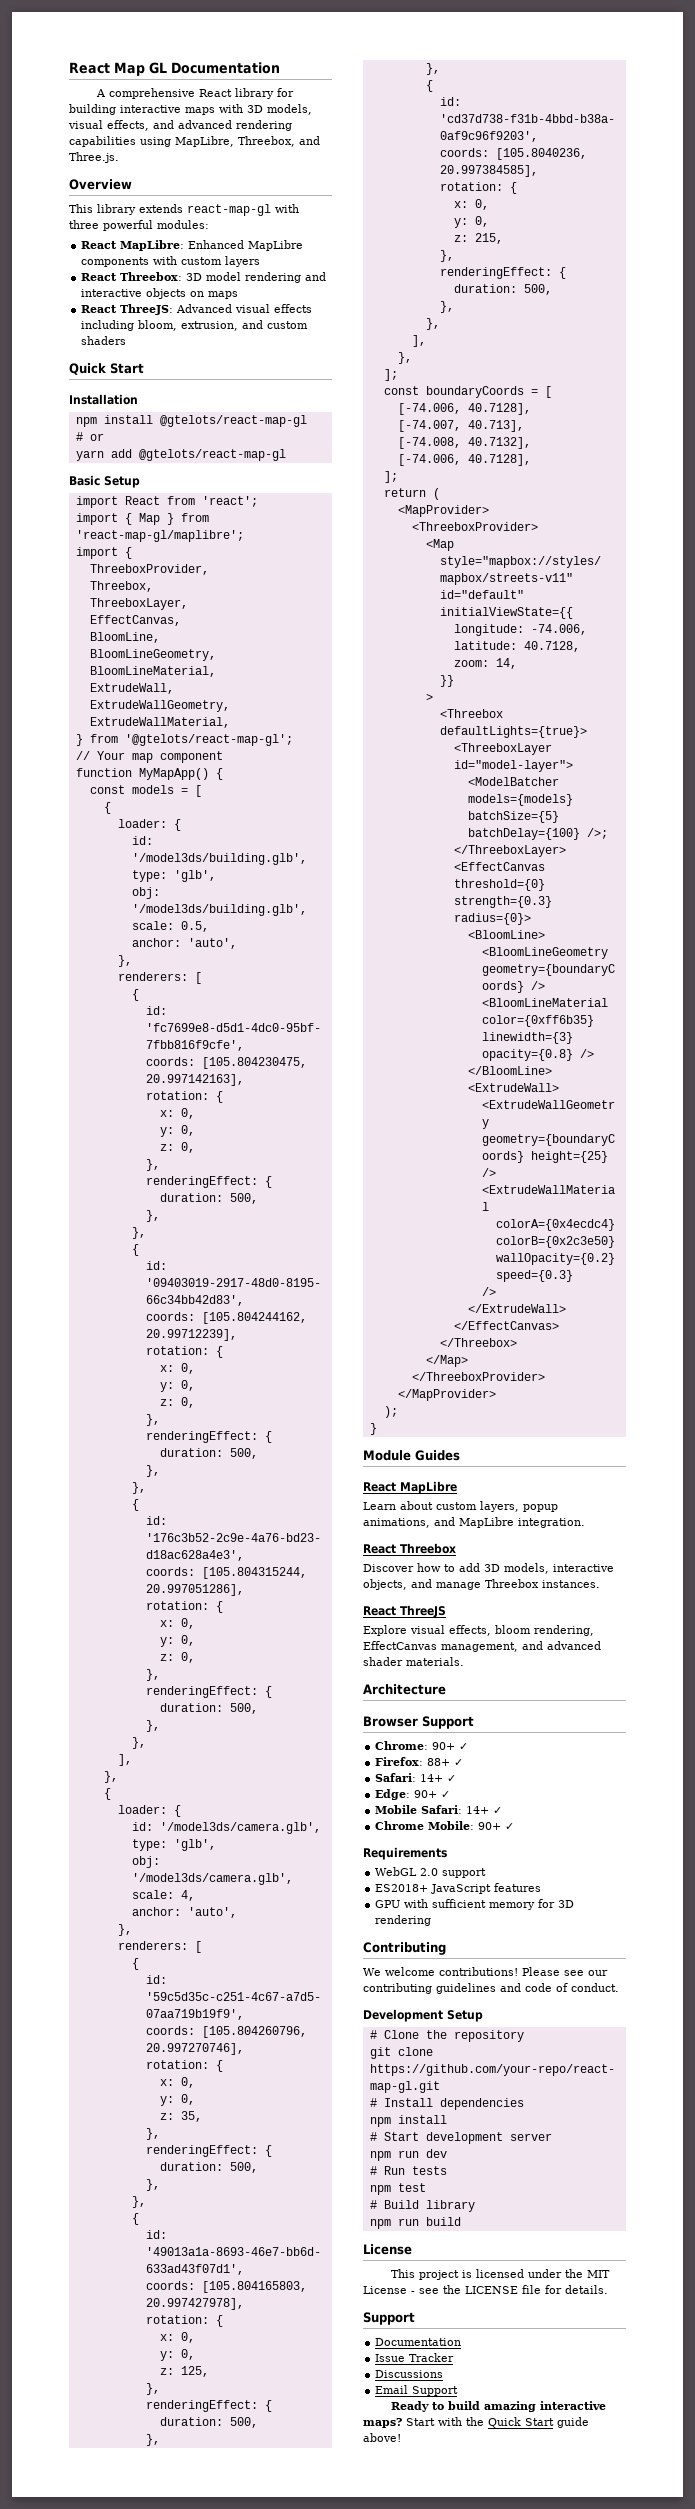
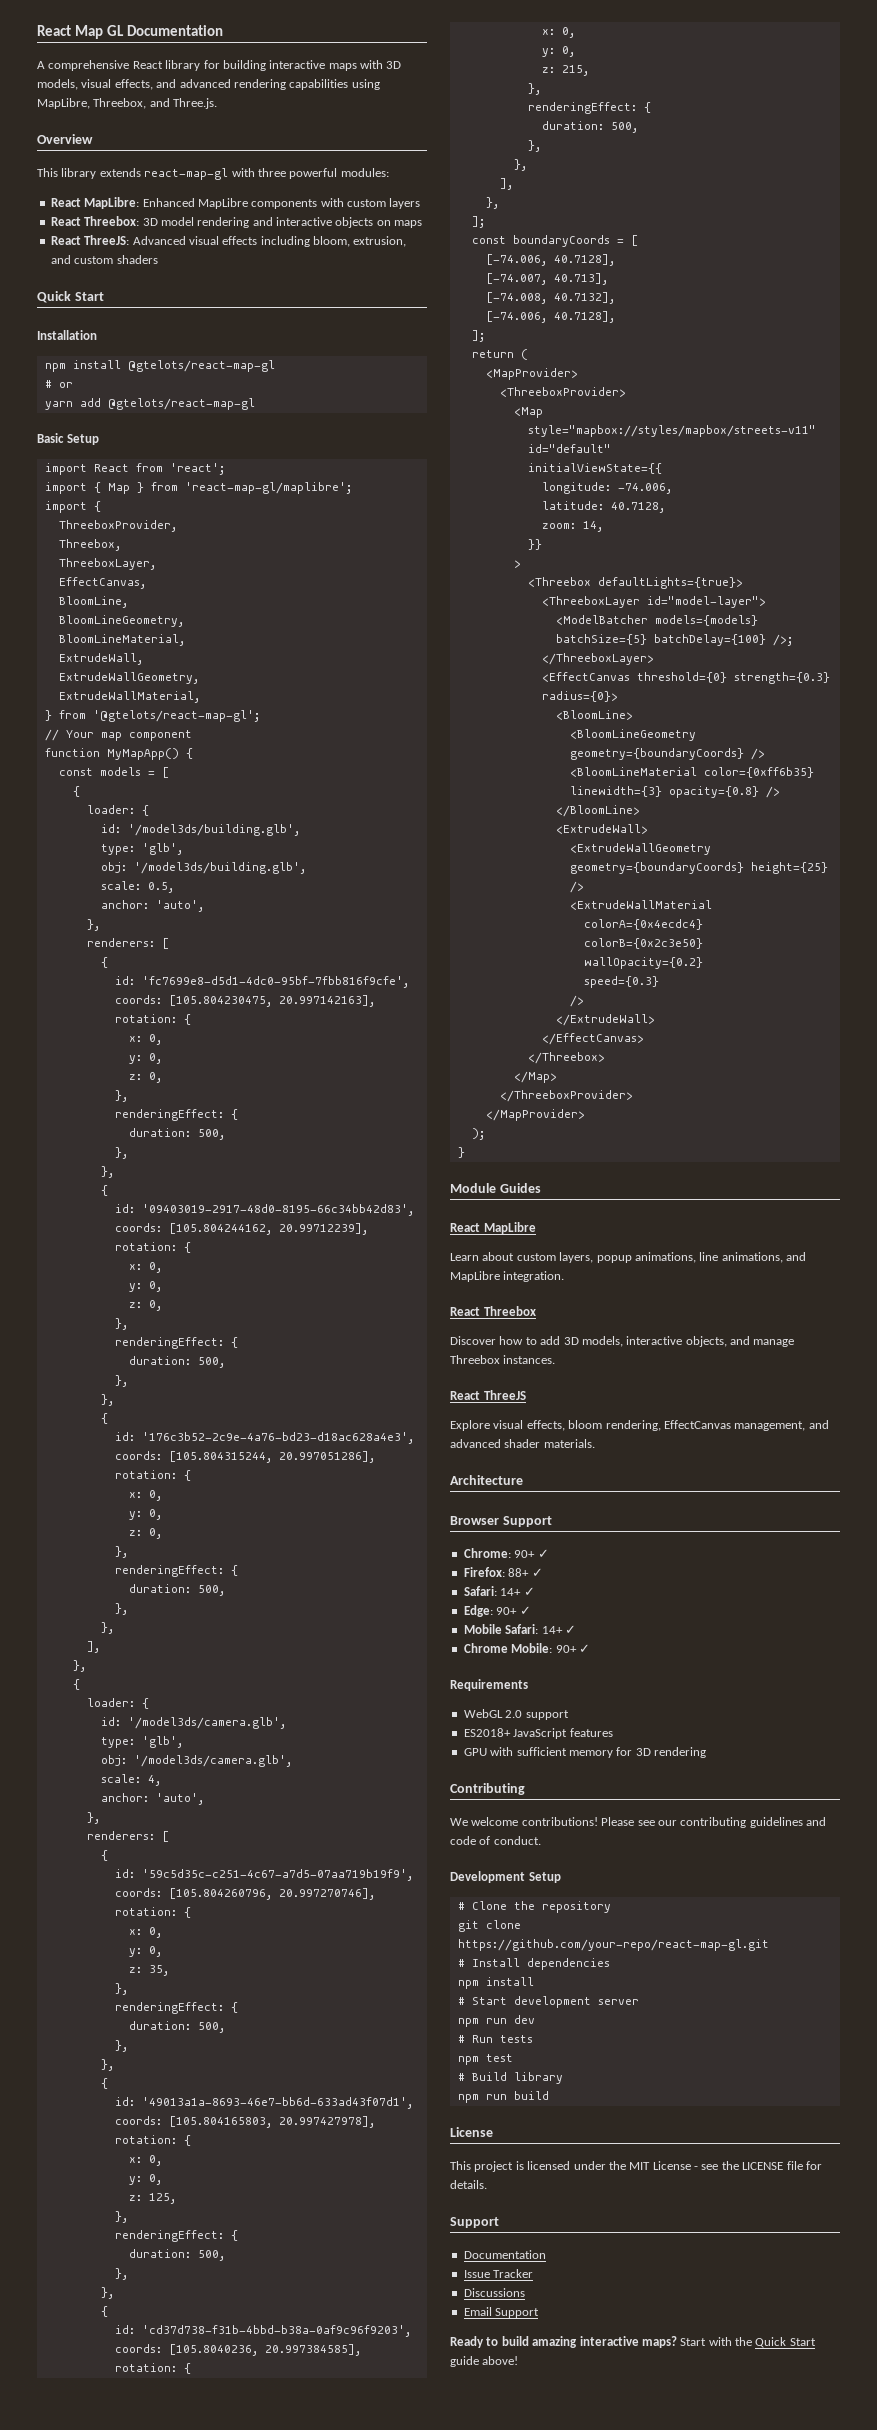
- Learn about custom layers, popup animations, and MapLibre integration.
+ Learn about custom layers, popup animations, line animations, and MapLibre integration.

